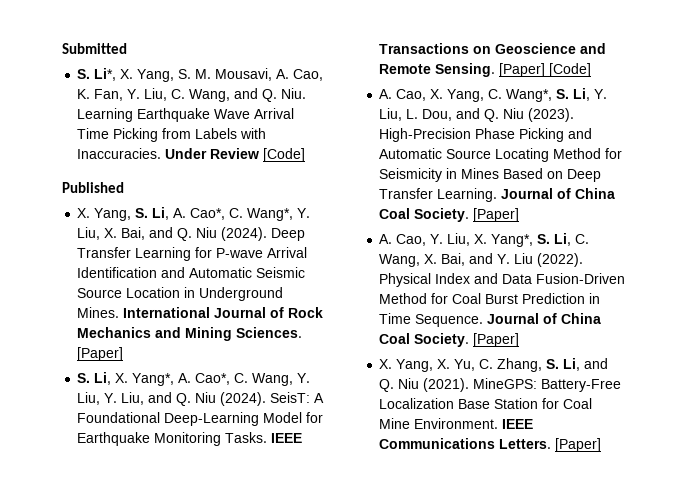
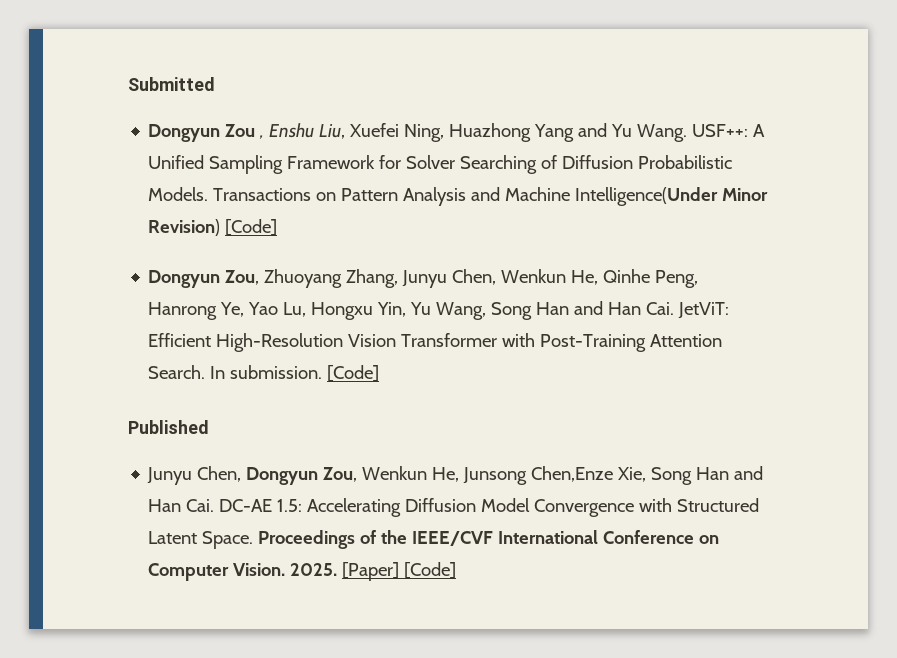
- S. Li*, X. Yang, S. M. Mousavi, A. Cao, K. Fan, Y. Liu, C. Wang, and Q. Niu. Learning Earthquake Wave Arrival Time Picking from Labels with Inaccuracies. Under Review [Code]
+ Dongyun Zou , Enshu Liu, Xuefei Ning, Huazhong Yang and Yu Wang. USF++: A Unified Sampling Framework for Solver Searching of Diffusion Probabilistic Models. Transactions on Pattern Analysis and Machine Intelligence(Under Minor Revision) [Code]
+ Dongyun Zou, Zhuoyang Zhang, Junyu Chen, Wenkun He, Qinhe Peng, Hanrong Ye, Yao Lu, Hongxu Yin, Yu Wang, Song Han and Han Cai. JetViT: Efficient High-Resolution Vision Transformer with Post-Training Attention Search. In submission. [Code]
  Published
- X. Yang, S. Li, A. Cao*, C. Wang*, Y. Liu, X. Bai, and Q. Niu (2024). Deep Transfer Learning for P-wave Arrival Identification and Automatic Seismic Source Location in Underground Mines. International Journal of Rock Mechanics and Mining Sciences. [Paper]
- S. Li, X. Yang*, A. Cao*, C. Wang, Y. Liu, Y. Liu, and Q. Niu (2024). SeisT: A Foundational Deep-Learning Model for Earthquake Monitoring Tasks. IEEE Transactions on Geoscience and Remote Sensing. [Paper] [Code]
- A. Cao, X. Yang, C. Wang*, S. Li, Y. Liu, L. Dou, and Q. Niu (2023). High-Precision Phase Picking and Automatic Source Locating Method for Seismicity in Mines Based on Deep Transfer Learning. Journal of China Coal Society. [Paper]
- A. Cao, Y. Liu, X. Yang*, S. Li, C. Wang, X. Bai, and Y. Liu (2022). Physical Index and Data Fusion-Driven Method for Coal Burst Prediction in Time Sequence. Journal of China Coal Society. [Paper]
- X. Yang, X. Yu, C. Zhang, S. Li, and Q. Niu (2021). MineGPS: Battery-Free Localization Base Station for Coal Mine Environment. IEEE Communications Letters. [Paper]
+ Junyu Chen, Dongyun Zou, Wenkun He, Junsong Chen,Enze Xie, Song Han and Han Cai. DC-AE 1.5: Accelerating Diffusion Model Convergence with Structured Latent Space. Proceedings of the IEEE/CVF International Conference on Computer Vision. 2025. [Paper] [Code]

